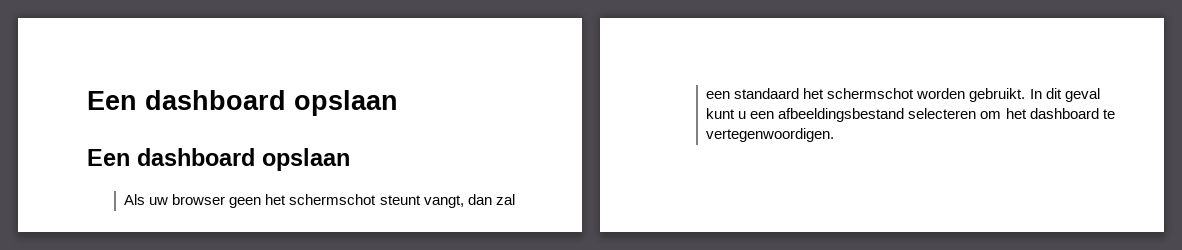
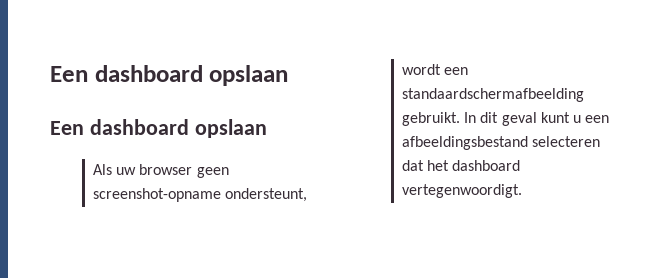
- Als uw browser geen het schermschot steunt vangt, dan zal een standaard het schermschot worden gebruikt.
+ Als uw browser geen screenshot-opname ondersteunt, wordt een standaardschermafbeelding gebruikt.
- In dit geval kunt u een afbeeldingsbestand selecteren om het dashboard te vertegenwoordigen.
+ In dit geval kunt u een afbeeldingsbestand selecteren dat het dashboard vertegenwoordigt.

